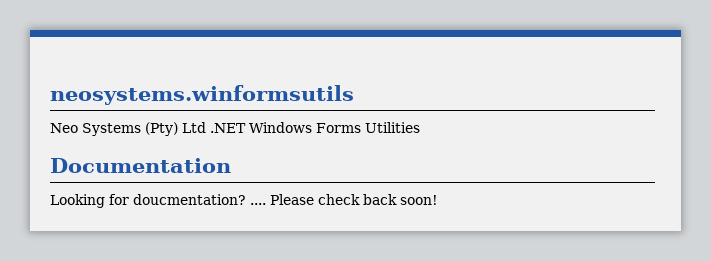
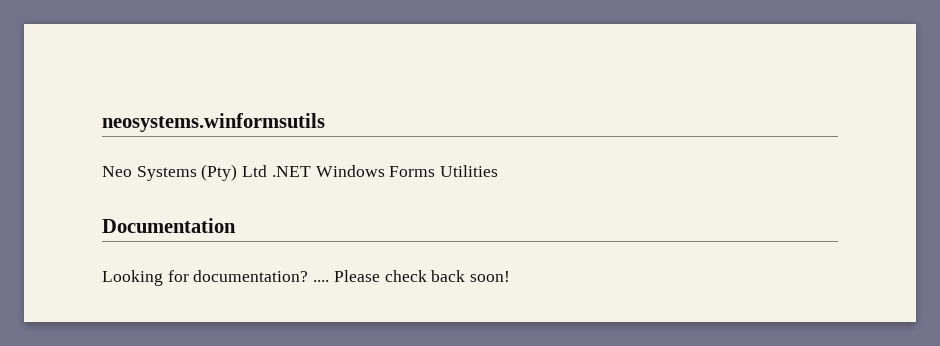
- Looking for doucmentation? ....
+ Looking for documentation? ....

